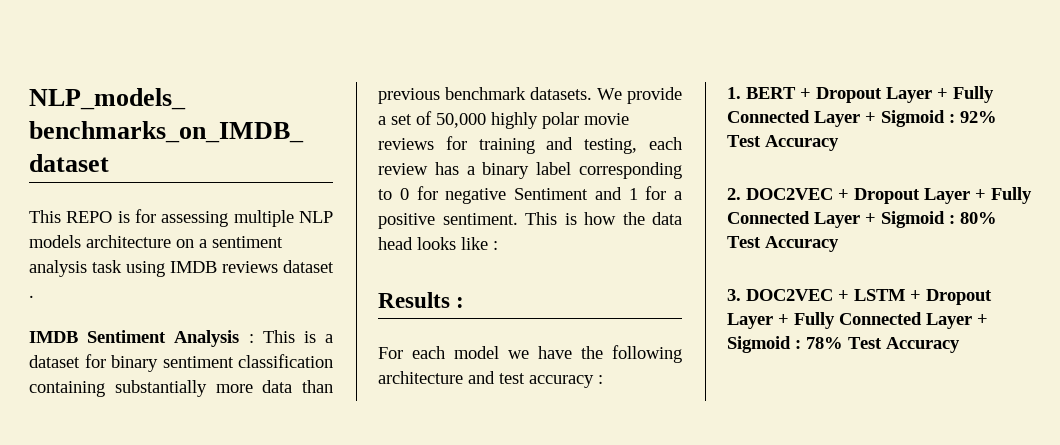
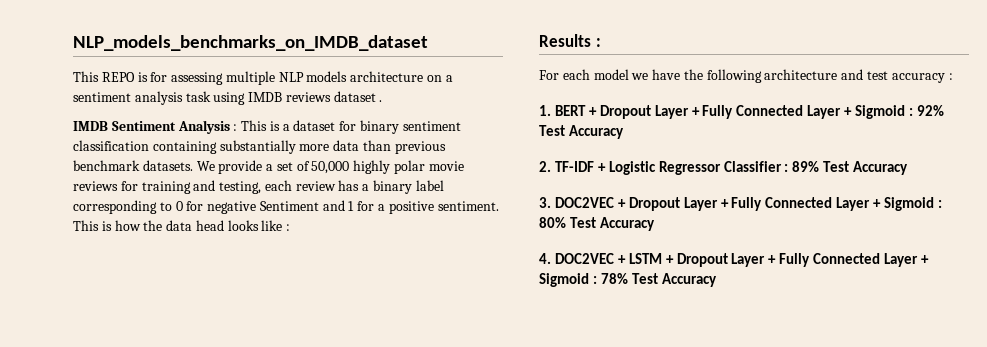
- 2. DOC2VEC + Dropout Layer + Fully Connected Layer + Sigmoid : 80% Test Accuracy
+ 2. TF-IDF + Logistic Regressor Classifier : 89% Test Accuracy
+ 3. DOC2VEC + Dropout Layer + Fully Connected Layer + Sigmoid : 80% Test Accuracy
- 3. DOC2VEC + LSTM + Dropout Layer + Fully Connected Layer + Sigmoid : 78% Test Accuracy
+ 4. DOC2VEC + LSTM + Dropout Layer + Fully Connected Layer + Sigmoid : 78% Test Accuracy

